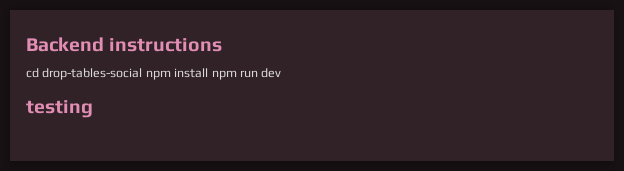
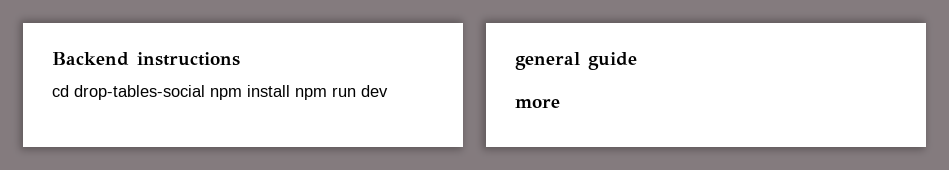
- testing
+ general guide
+ more

